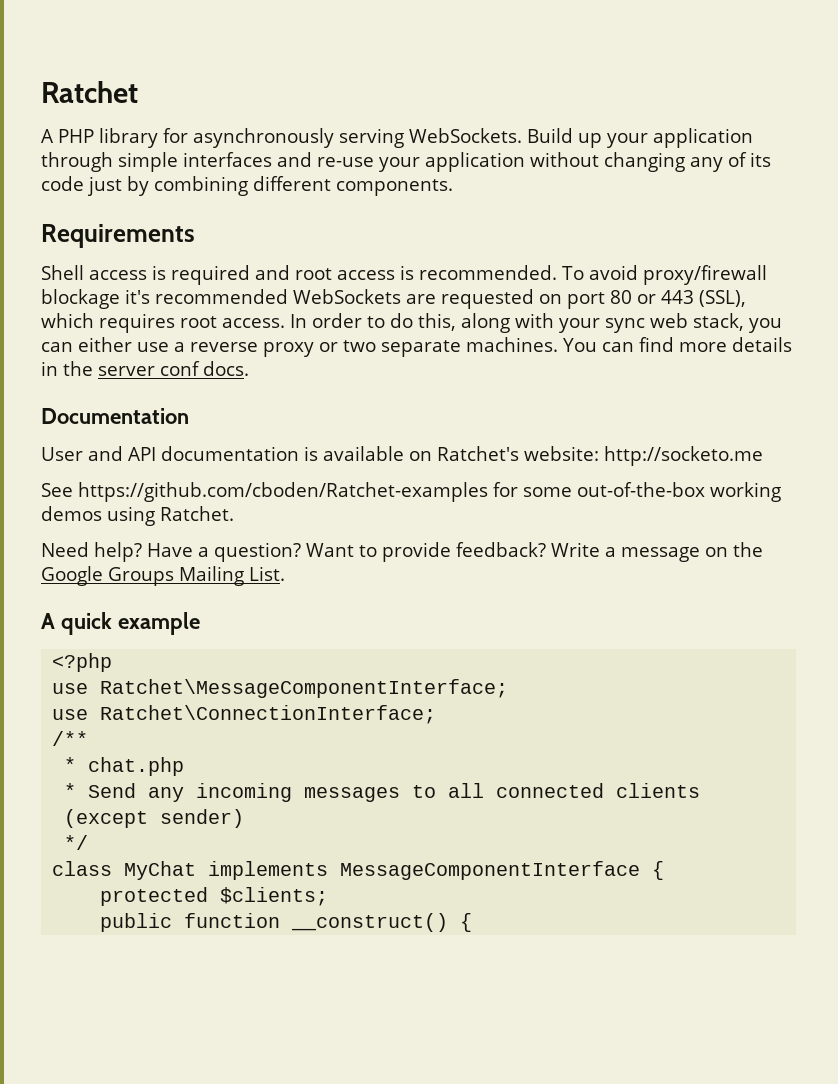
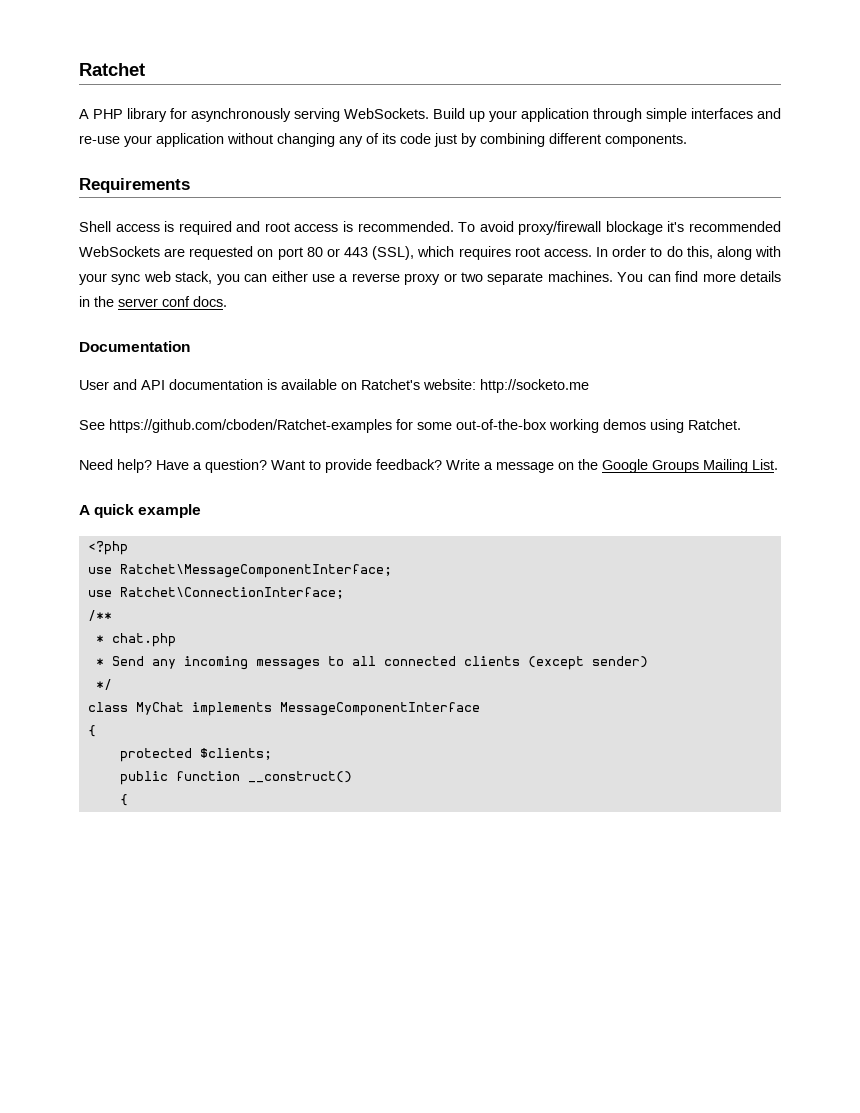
- class MyChat implements MessageComponentInterface {
+ class MyChat implements MessageComponentInterface
+ {
- public function __construct() {
+ public function __construct()
+ {

